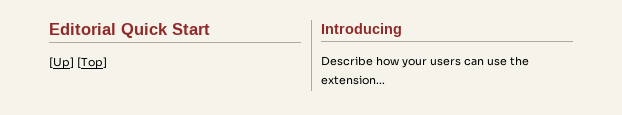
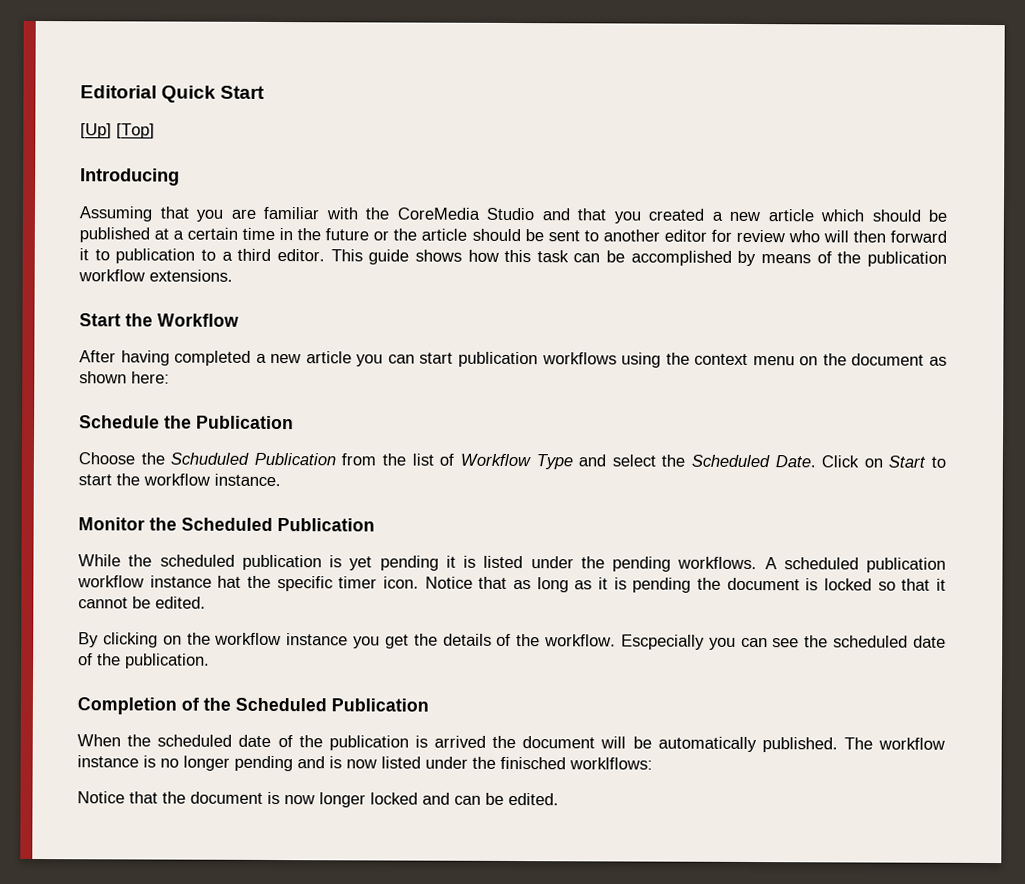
- Describe how your users can use the extension...
+ Assuming that you are familiar with the CoreMedia Studio and that you created a new article which should be published at a certain time in the future or the article should be sent to another editor for review who will then forward it to publication to a third editor. This guide shows how this task can be accomplished by means of the publication workflow extensions.
+ Start the Workflow
+ After having completed a new article you can start publication workflows using the context menu on the document as shown here:
+ Schedule the Publication
+ Choose the Schuduled Publication from the list of Workflow Type and select the Scheduled Date. Click on Start to start the workflow instance.
+ Monitor the Scheduled Publication
+ While the scheduled publication is yet pending it is listed under the pending workflows. A scheduled publication workflow instance hat the specific timer icon. Notice that as long as it is pending the document is locked so that it cannot be edited.
+ By clicking on the workflow instance you get the details of the workflow. Escpecially you can see the scheduled date of the publication.
+ Completion of the Scheduled Publication
+ When the scheduled date of the publication is arrived the document will be automatically published. The workflow instance is no longer pending and is now listed under the finisched worklflows:
+ Notice that the document is now longer locked and can be edited.

